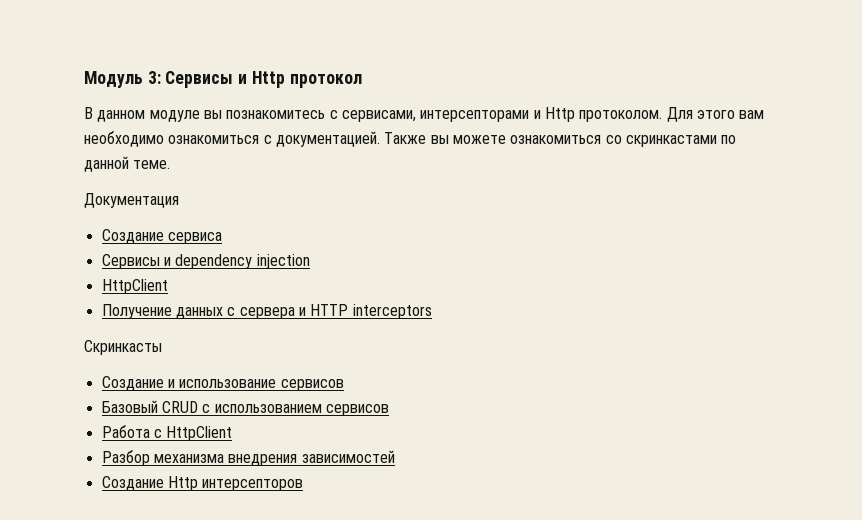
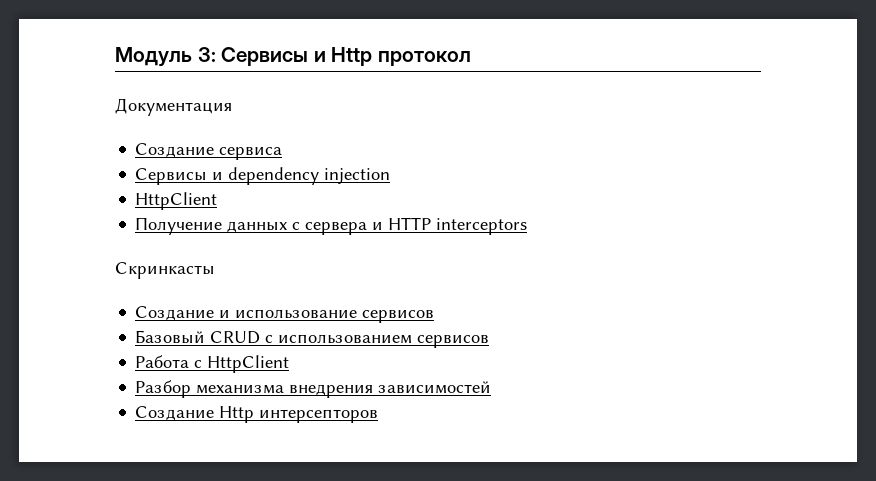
- В данном модуле вы познакомитесь с сервисами, интерсепторами и Http протоколом. Для этого вам необходимо ознакомиться с документацией. Также вы можете ознакомиться со скринкастами по данной теме.

